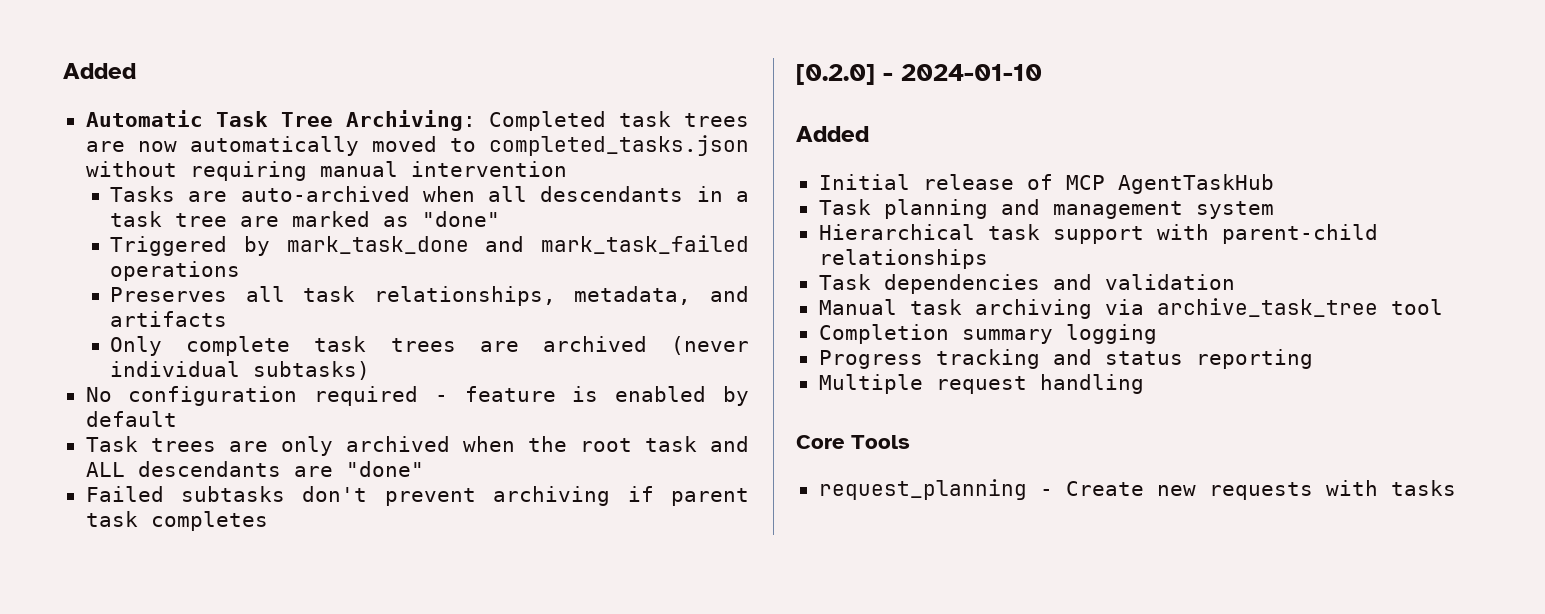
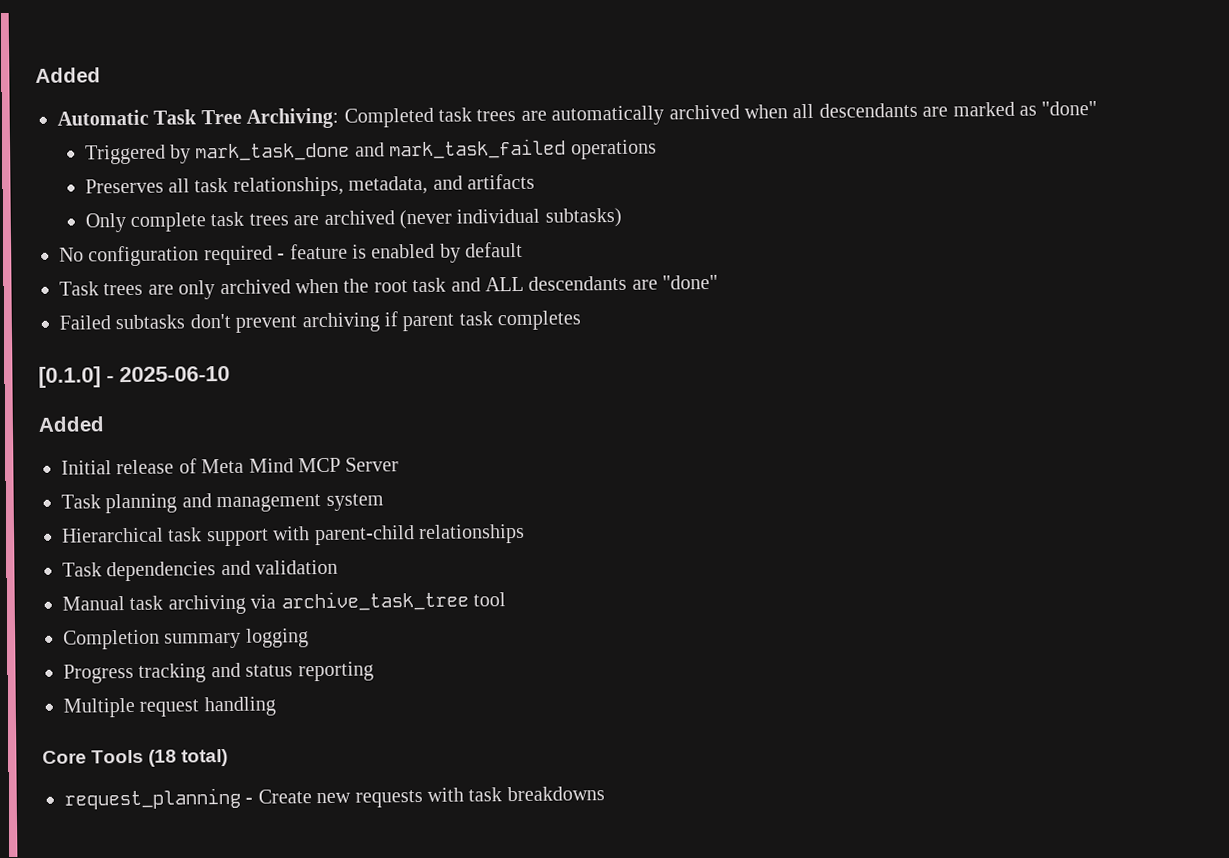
- Automatic Task Tree Archiving: Completed task trees are now automatically moved to completed_tasks.json without requiring manual intervention
- Tasks are auto-archived when all descendants in a task tree are marked as "done"
+ Automatic Task Tree Archiving: Completed task trees are automatically archived when all descendants are marked as "done"
- [0.2.0] - 2024-01-10
+ [0.1.0] - 2025-06-10
- Initial release of MCP AgentTaskHub
+ Initial release of Meta Mind MCP Server
- Core Tools
+ Core Tools (18 total)
- request_planning - Create new requests with tasks
+ request_planning - Create new requests with task breakdowns

